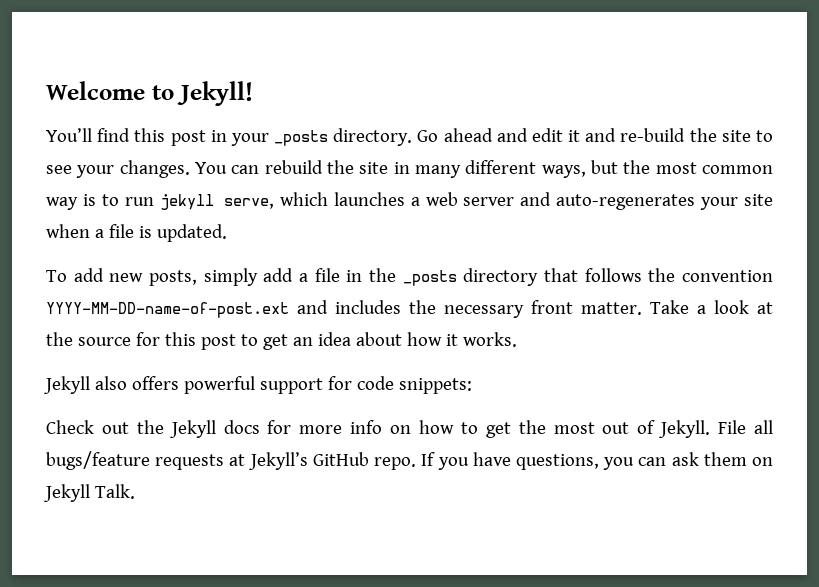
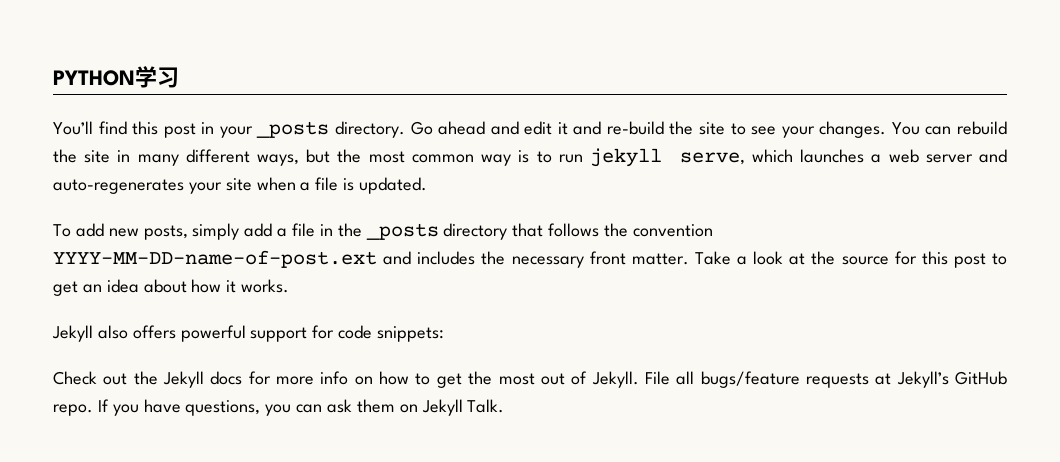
- Welcome to Jekyll!
+ PYTHON学习

